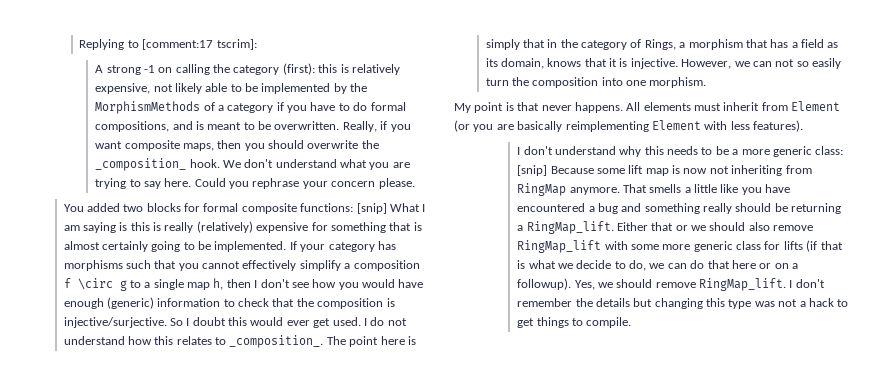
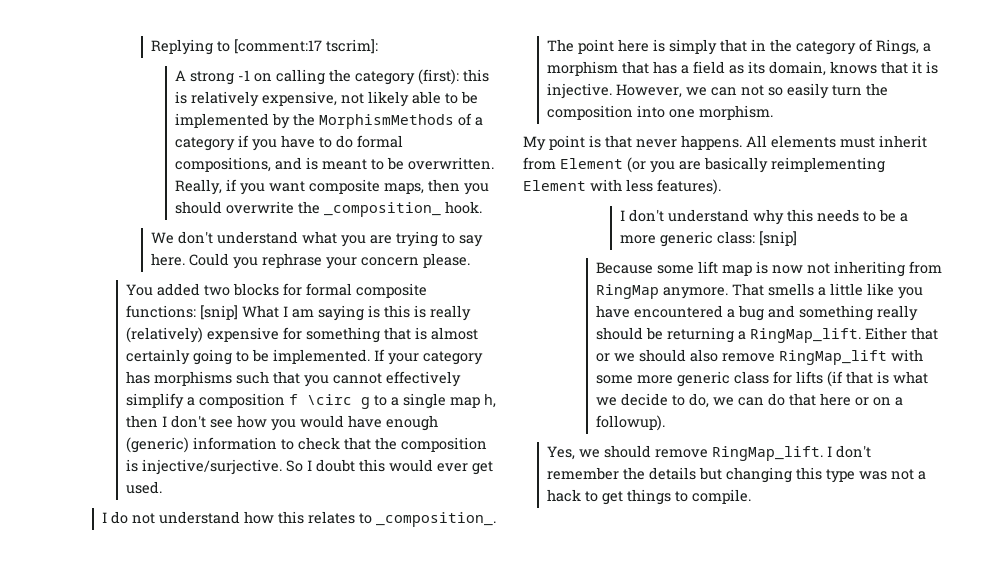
- Really, if you want composite maps, then you should overwrite the _composition_ hook. We don't understand what you are trying to say here.
+ Really, if you want composite maps, then you should overwrite the _composition_ hook.
+ We don't understand what you are trying to say here.
- So I doubt this would ever get used. I do not understand how this relates to _composition_.
+ So I doubt this would ever get used.
+ I do not understand how this relates to _composition_.
- I don't understand why this needs to be a more generic class: [snip] Because some lift map is now not inheriting from RingMap anymore.
+ I don't understand why this needs to be a more generic class: [snip]
+ Because some lift map is now not inheriting from RingMap anymore.
- Either that or we should also remove RingMap_lift with some more generic class for lifts (if that is what we decide to do, we can do that here or on a followup). Yes, we should remove RingMap_lift.
+ Either that or we should also remove RingMap_lift with some more generic class for lifts (if that is what we decide to do, we can do that here or on a followup).
+ Yes, we should remove RingMap_lift.

